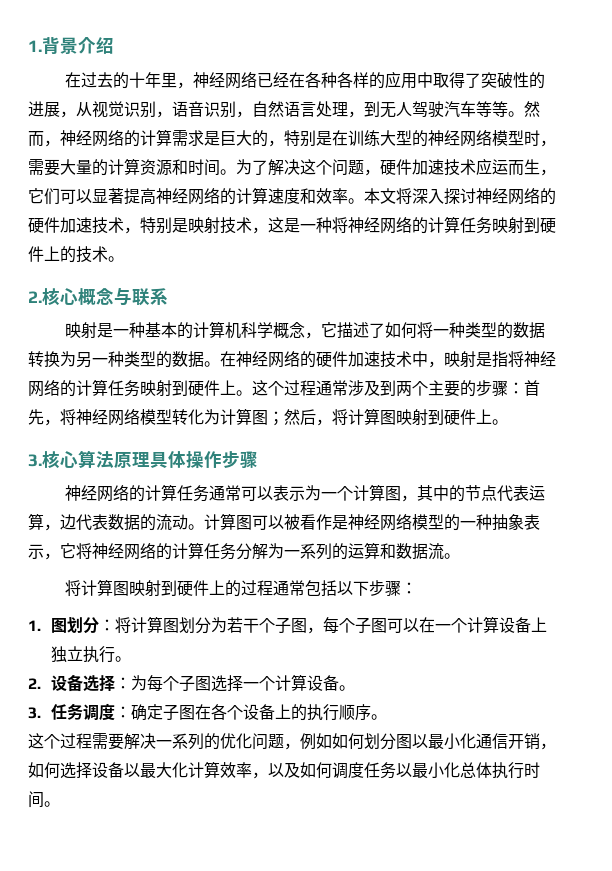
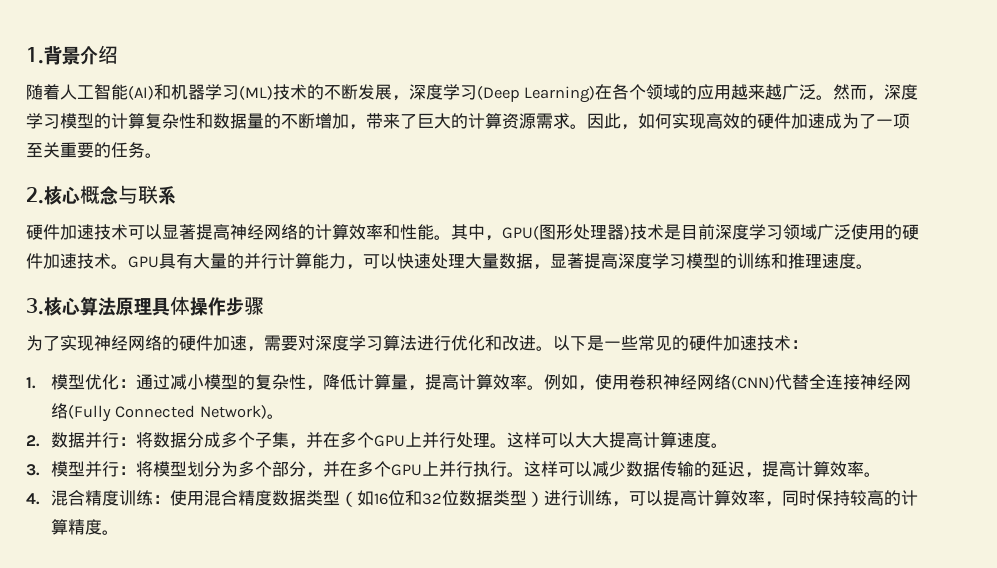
- 在过去的十年里，神经网络已经在各种各样的应用中取得了突破性的进展，从视觉识别，语音识别，自然语言处理，到无人驾驶汽车等等。然而，神经网络的计算需求是巨大的，特别是在训练大型的神经网络模型时，需要大量的计算资源和时间。为了解决这个问题，硬件加速技术应运而生，它们可以显著提高神经网络的计算速度和效率。本文将深入探讨神经网络的硬件加速技术，特别是映射技术，这是一种将神经网络的计算任务映射到硬件上的技术。
+ 随着人工智能(AI)和机器学习(ML)技术的不断发展，深度学习(Deep Learning)在各个领域的应用越来越广泛。然而，深度学习模型的计算复杂性和数据量的不断增加，带来了巨大的计算资源需求。因此，如何实现高效的硬件加速成为了一项至关重要的任务。
  2.核心概念与联系
- 映射是一种基本的计算机科学概念，它描述了如何将一种类型的数据转换为另一种类型的数据。在神经网络的硬件加速技术中，映射是指将神经网络的计算任务映射到硬件上。这个过程通常涉及到两个主要的步骤：首先，将神经网络模型转化为计算图；然后，将计算图映射到硬件上。
+ 硬件加速技术可以显著提高神经网络的计算效率和性能。其中，GPU(图形处理器)技术是目前深度学习领域广泛使用的硬件加速技术。GPU具有大量的并行计算能力，可以快速处理大量数据，显著提高深度学习模型的训练和推理速度。
- 神经网络的计算任务通常可以表示为一个计算图，其中的节点代表运算，边代表数据的流动。计算图可以被看作是神经网络模型的一种抽象表示，它将神经网络的计算任务分解为一系列的运算和数据流。
- 将计算图映射到硬件上的过程通常包括以下步骤：
- 1.图划分：将计算图划分为若干个子图，每个子图可以在一个计算设备上独立执行。
- 2.设备选择：为每个子图选择一个计算设备。
- 3.任务调度：确定子图在各个设备上的执行顺序。
- 这个过程需要解决一系列的优化问题，例如如何划分图以最小化通信开销，如何选择设备以最大化计算效率，以及如何调度任务以最小化总体执行时间。
+ 为了实现神经网络的硬件加速，需要对深度学习算法进行优化和改进。以下是一些常见的硬件加速技术：
+ 1.模型优化：通过减小模型的复杂性，降低计算量，提高计算效率。例如，使用卷积神经网络(CNN)代替全连接神经网络(Fully Connected Network)。
+ 2.数据并行：将数据分成多个子集，并在多个GPU上并行处理。这样可以大大提高计算速度。
+ 3.模型并行：将模型划分为多个部分，并在多个GPU上并行执行。这样可以减少数据传输的延迟，提高计算效率。
+ 4.混合精度训练：使用混合精度数据类型（如16位和32位数据类型）进行训练，可以提高计算效率，同时保持较高的计算精度。

